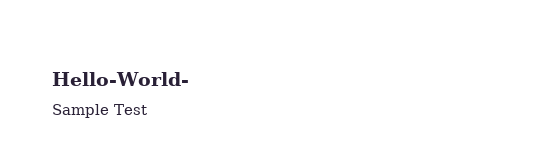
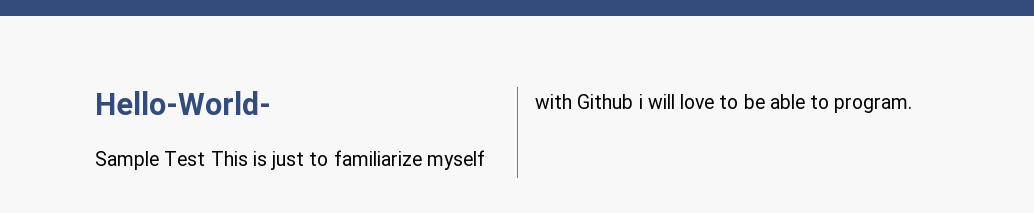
- Sample Test
+ Sample Test This is just to familiarize myself with Github i will love to be able to program.

